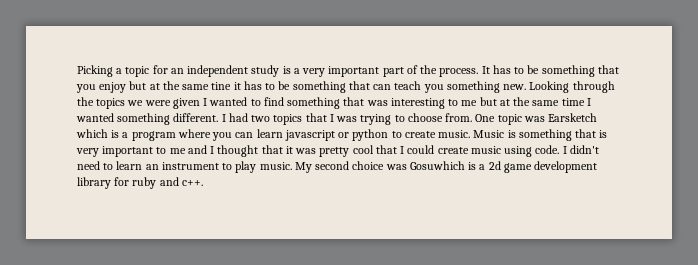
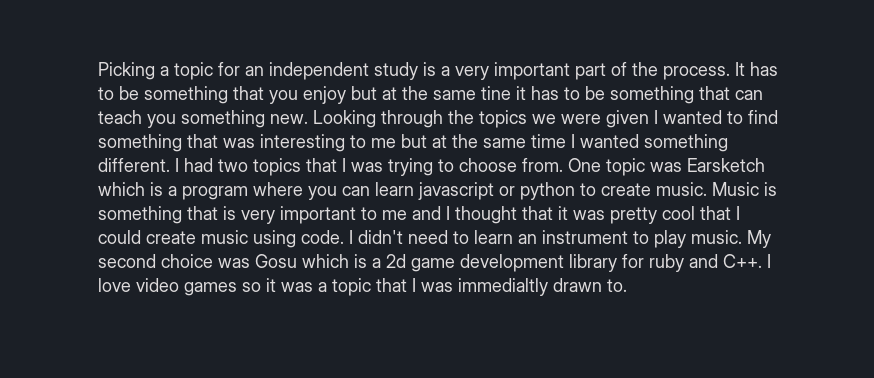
- My second choice was Gosuwhich is a 2d game development library for ruby and c++.
+ My second choice was Gosu which is a 2d game development library for ruby and C++. I love video games so it was a topic that I was immedialtly drawn to.

